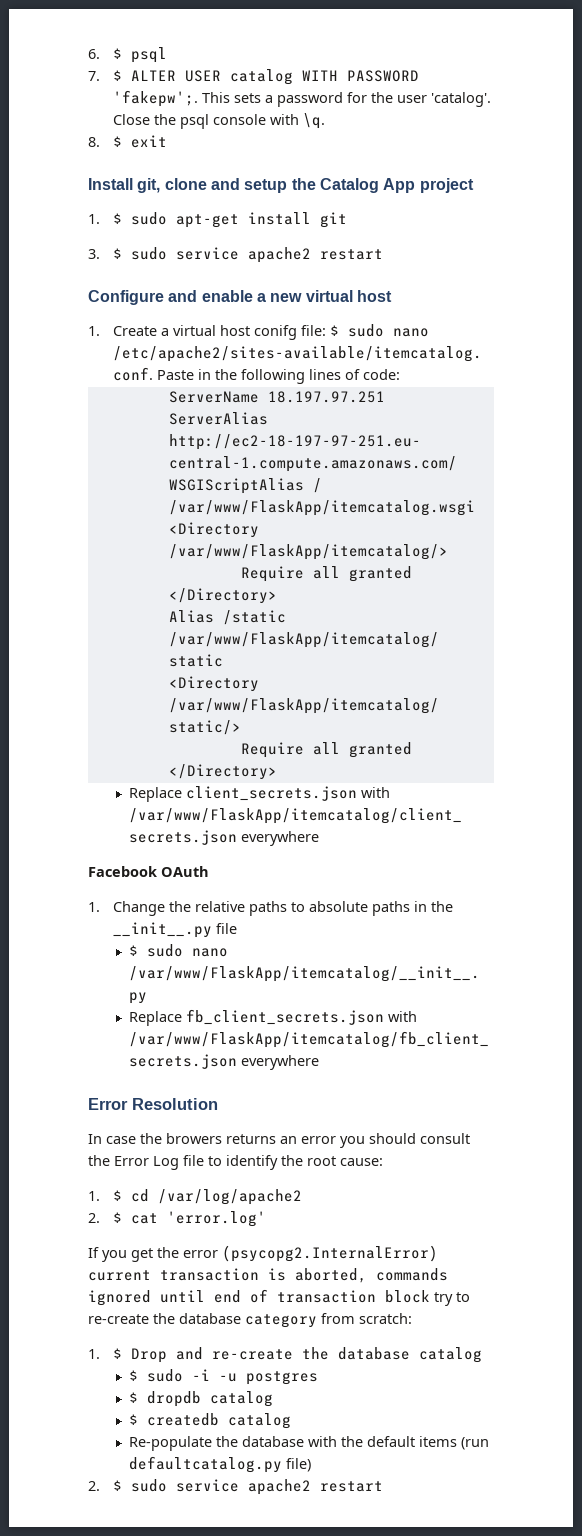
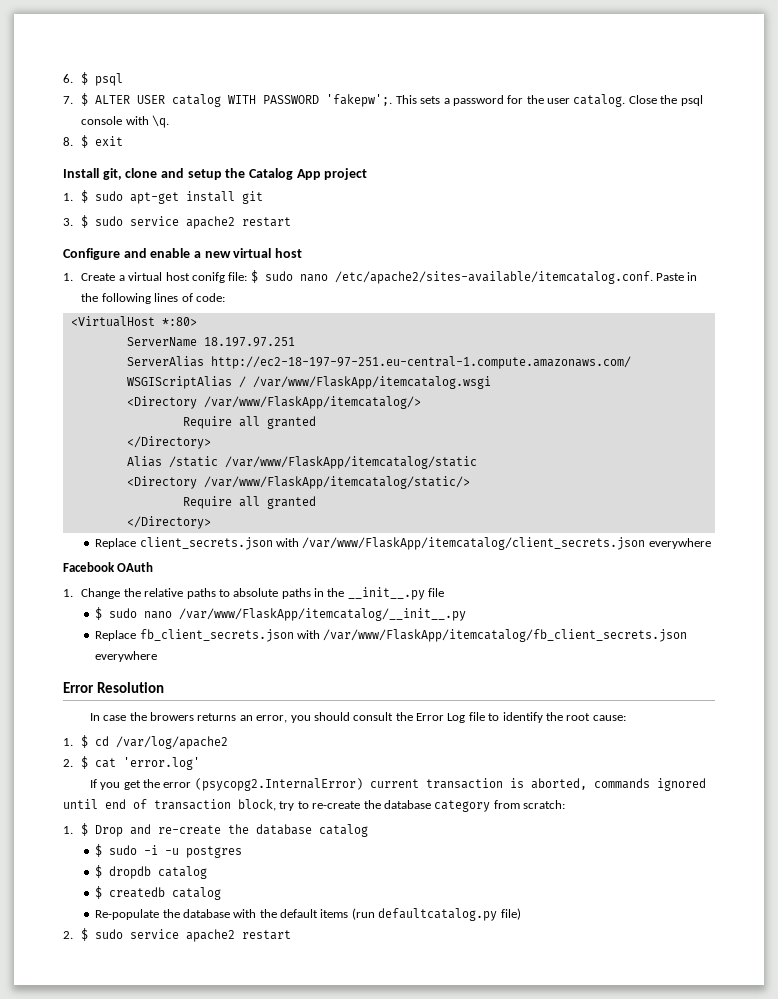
- This sets a password for the user 'catalog'.
+ This sets a password for the user catalog.
+ <VirtualHost *:80>
- In case the browers returns an error you should consult the Error Log file to identify the root cause:
+ In case the browers returns an error, you should consult the Error Log file to identify the root cause:
- If you get the error (psycopg2.InternalError) current transaction is aborted, commands ignored until end of transaction block try to re-create the database category from scratch:
+ If you get the error (psycopg2.InternalError) current transaction is aborted, commands ignored until end of transaction block, try to re-create the database category from scratch:

